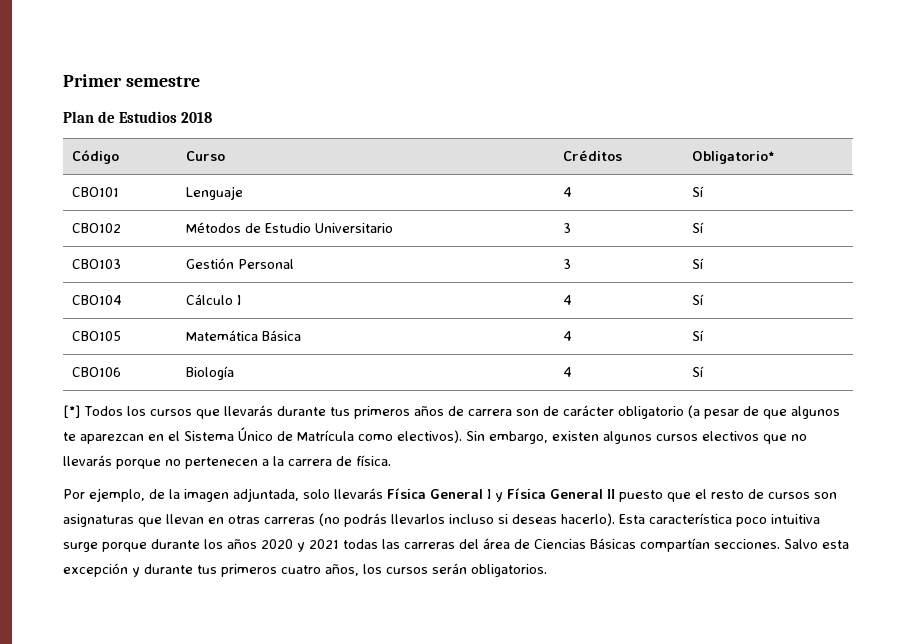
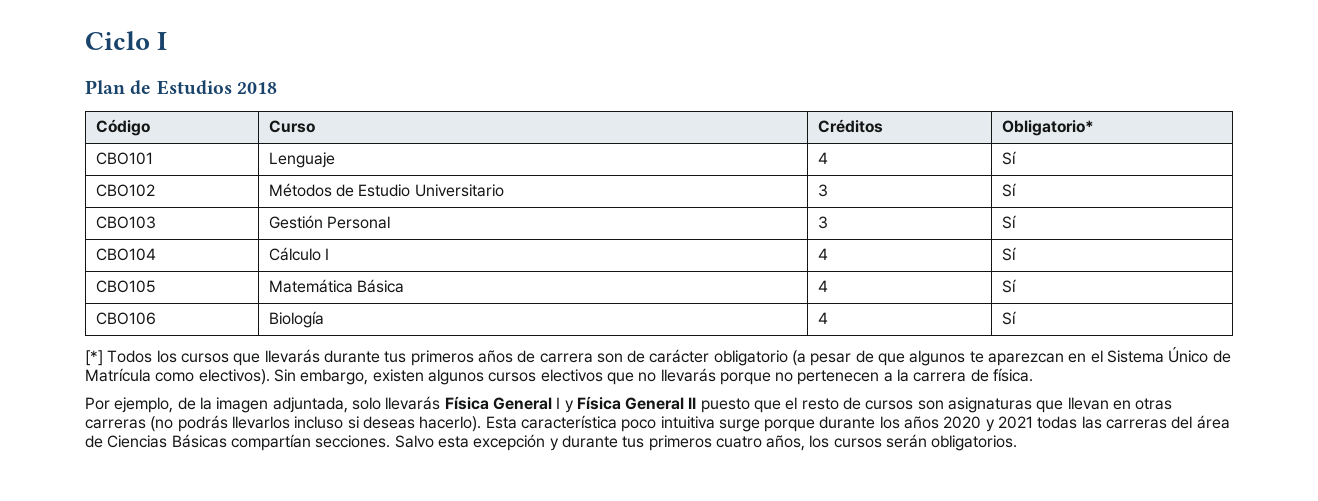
- Primer semestre
+ Ciclo I

